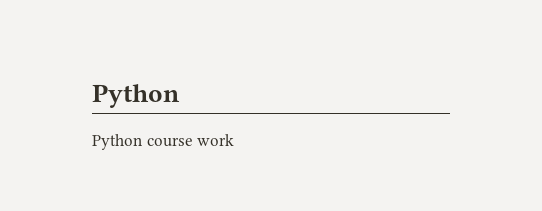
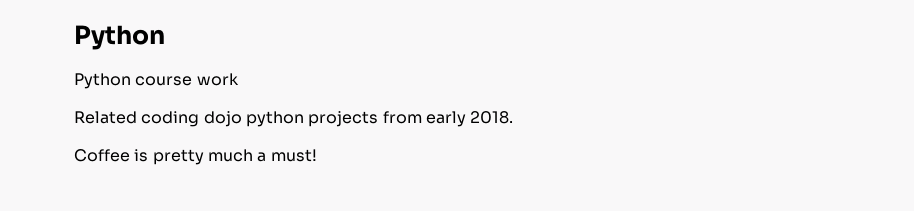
+ Related coding dojo python projects from early 2018.
+ Coffee is pretty much a must!

